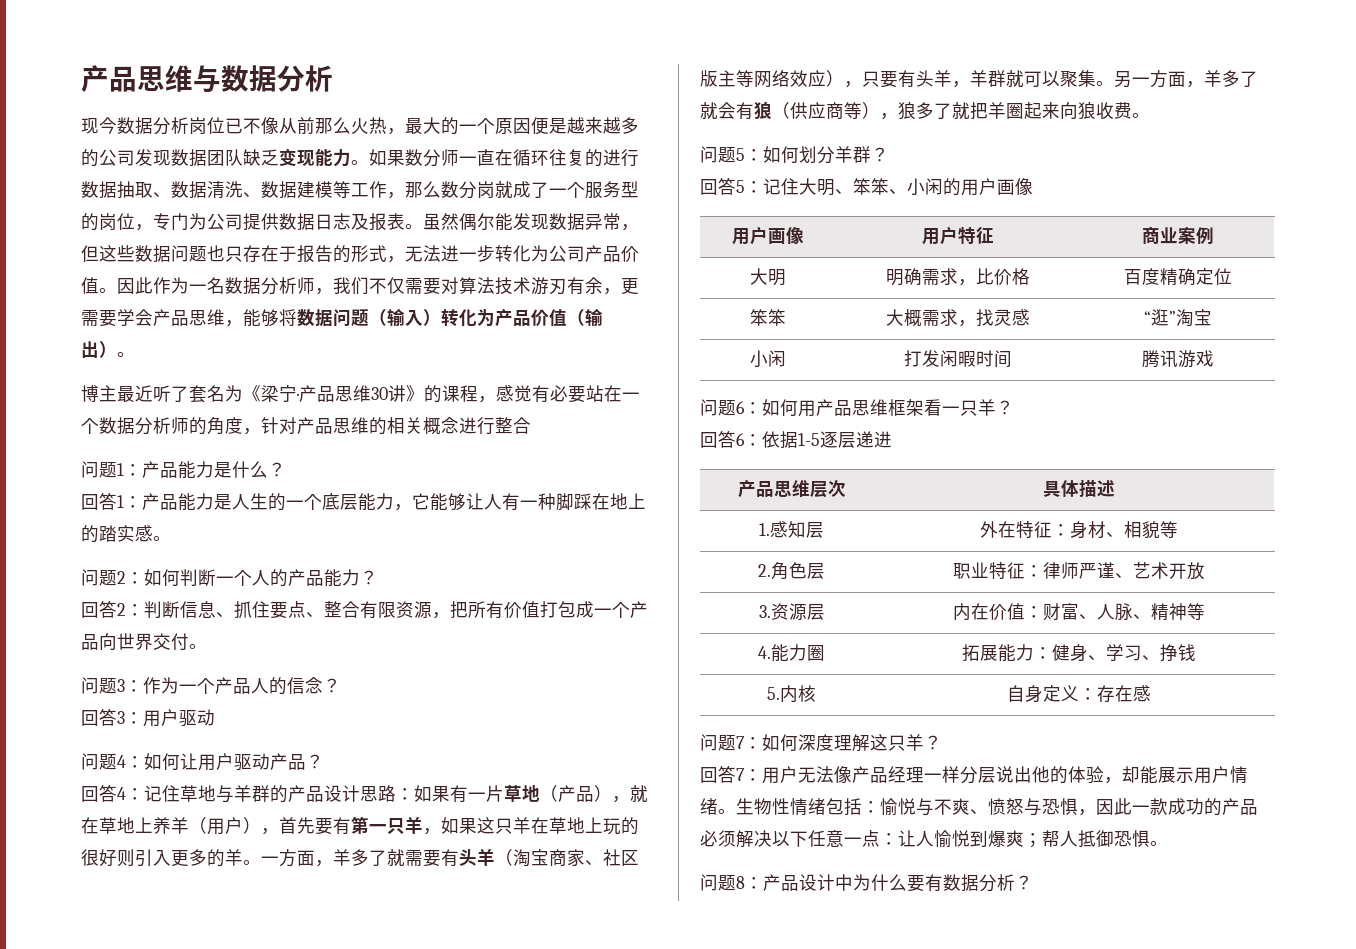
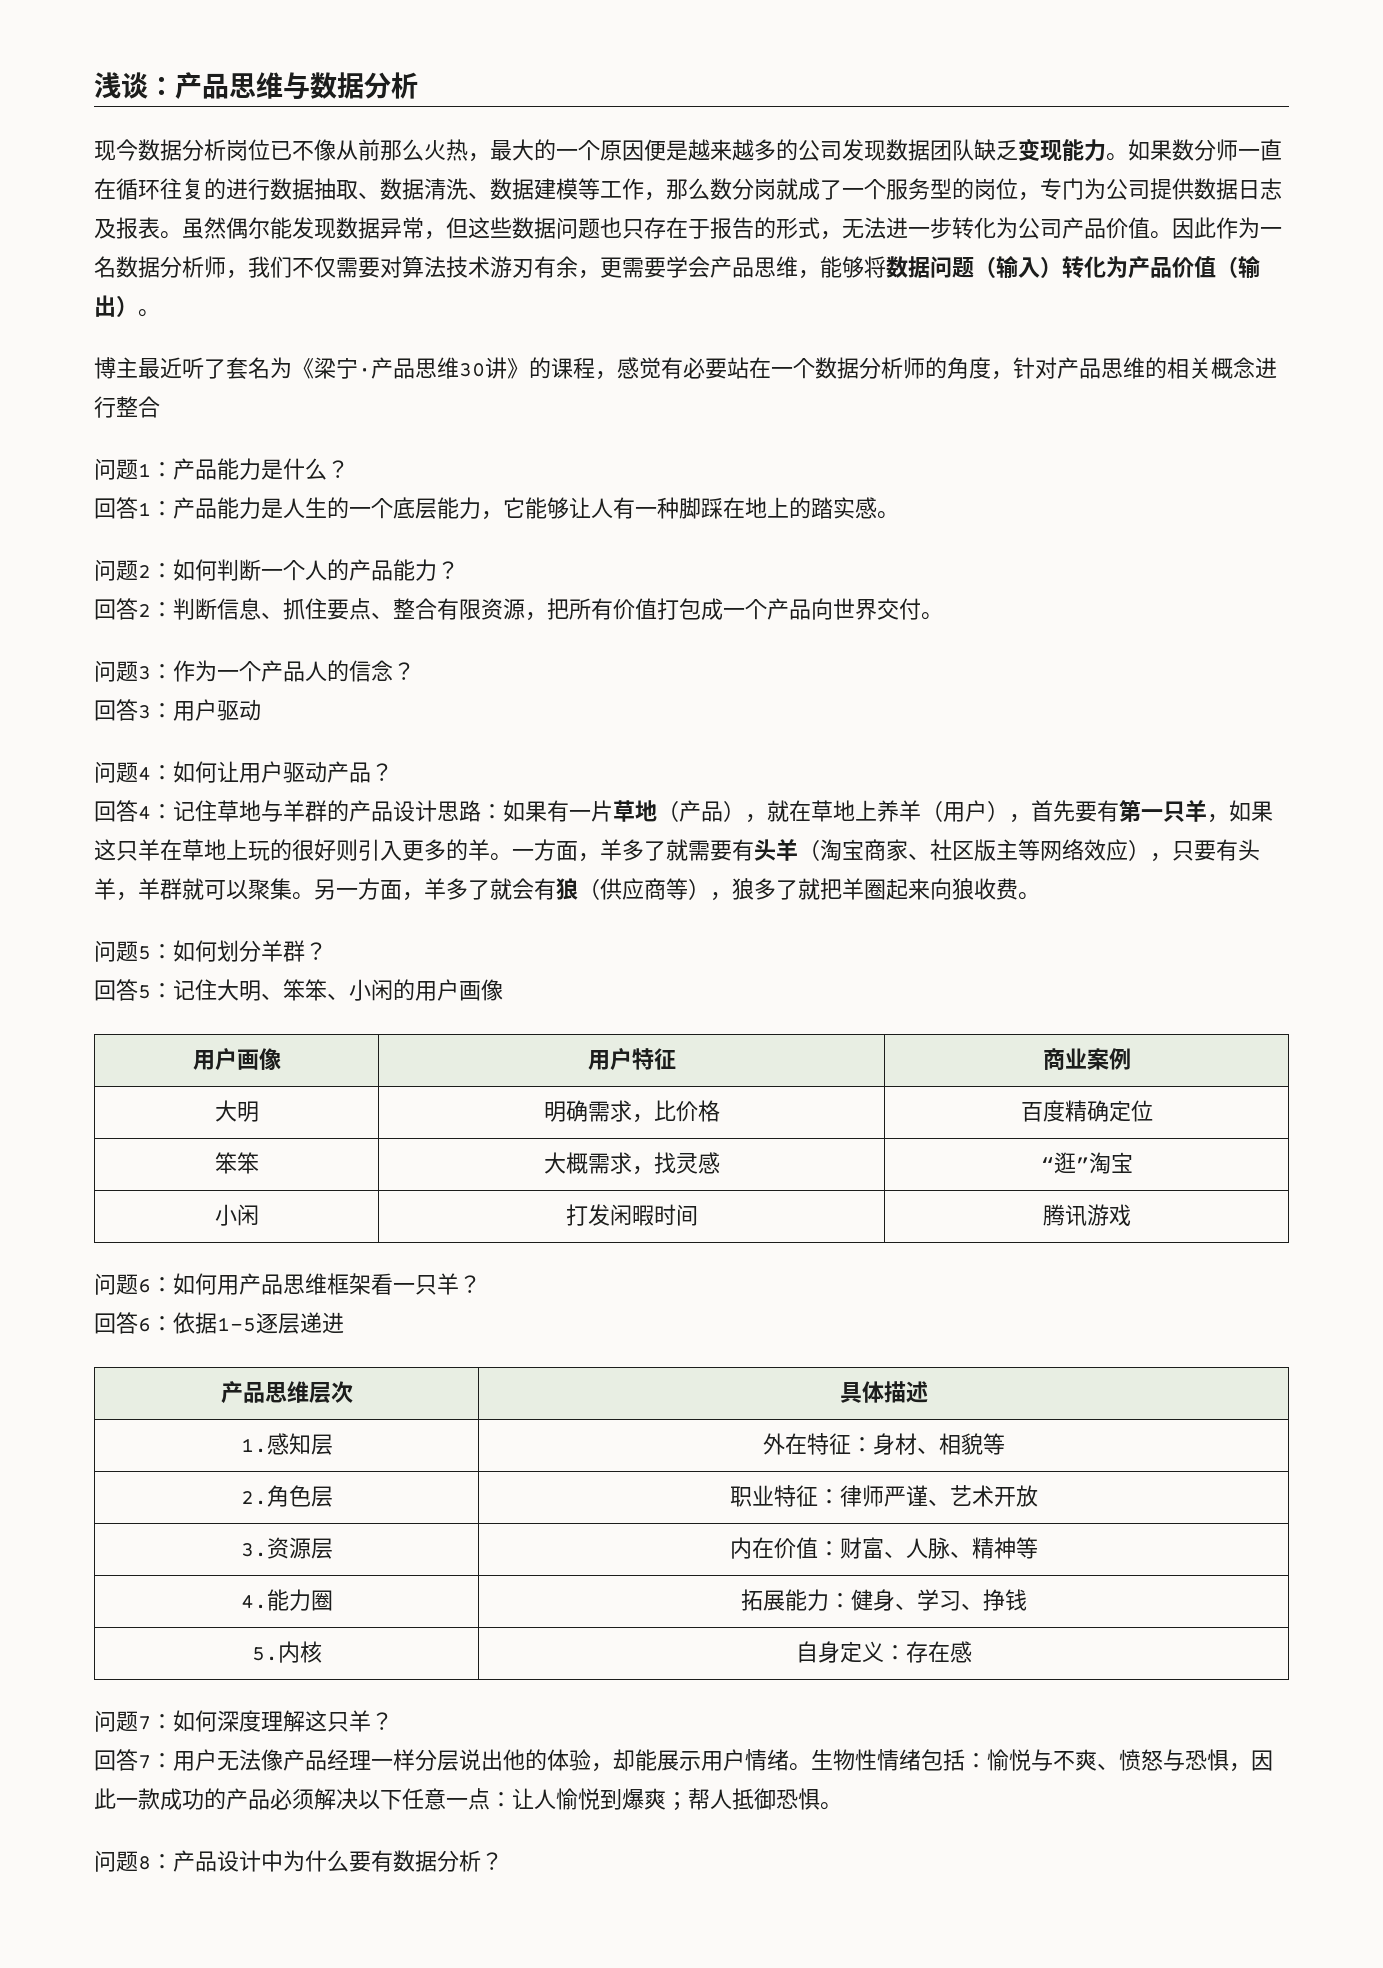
- 产品思维与数据分析
+ 浅谈：产品思维与数据分析

